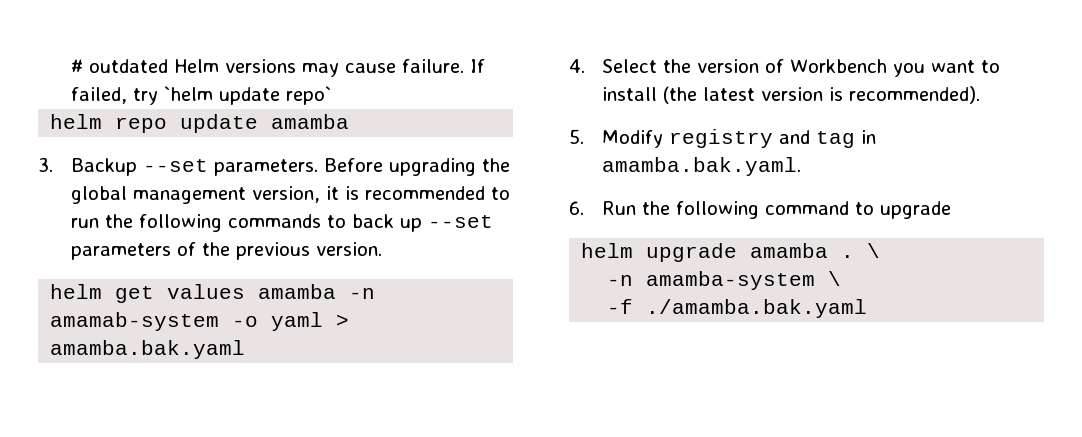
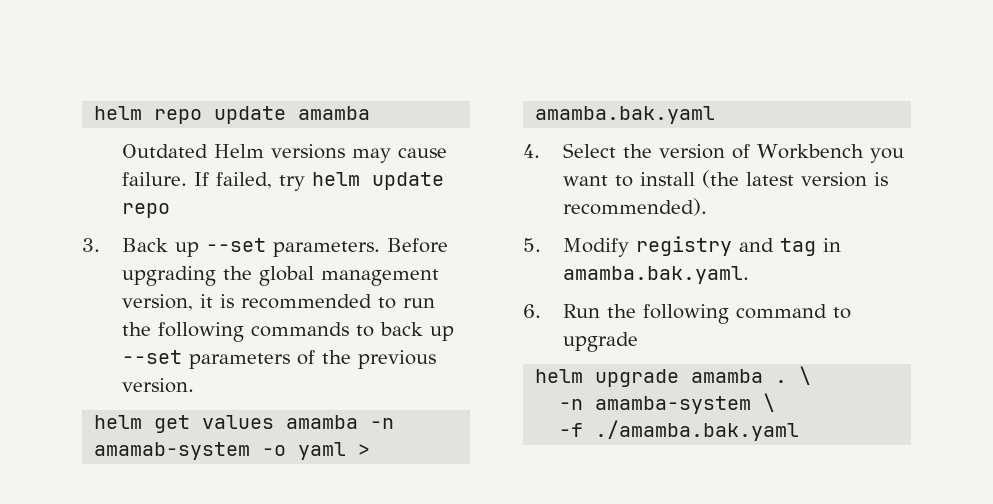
- # outdated Helm versions may cause failure.
+ helm repo update amamba
+ Outdated Helm versions may cause failure.
- If failed, try `helm update repo`
- helm repo update amamba
+ If failed, try helm update repo
- 3. Backup --set parameters.
+ 3. Back up --set parameters.

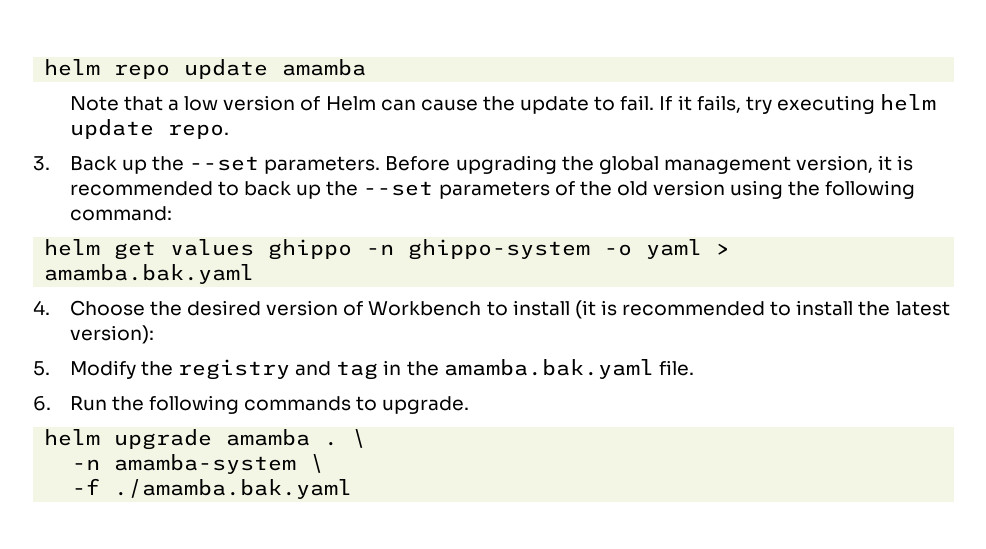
- Outdated Helm versions may cause failure. If failed, try helm update repo
+ Note that a low version of Helm can cause the update to fail. If it fails, try executing helm update repo.
- 3. Back up --set parameters.
+ 3. Back up the --set parameters.
- Before upgrading the global management version, it is recommended to run the following commands to back up --set parameters of the previous version.
+ Before upgrading the global management version, it is recommended to back up the --set parameters of the old version using the following command:
- helm get values amamba -n amamab-system -o yaml > amamba.bak.yaml
+ helm get values ghippo -n ghippo-system -o yaml > amamba.bak.yaml
- 4. Select the version of Workbench you want to install (the latest version is recommended).
+ 4. Choose the desired version of Workbench to install (it is recommended to install the latest version):
- 5. Modify registry and tag in amamba.bak.yaml.
+ 5. Modify the registry and tag in the amamba.bak.yaml file.
- 6. Run the following command to upgrade
+ 6. Run the following commands to upgrade.

